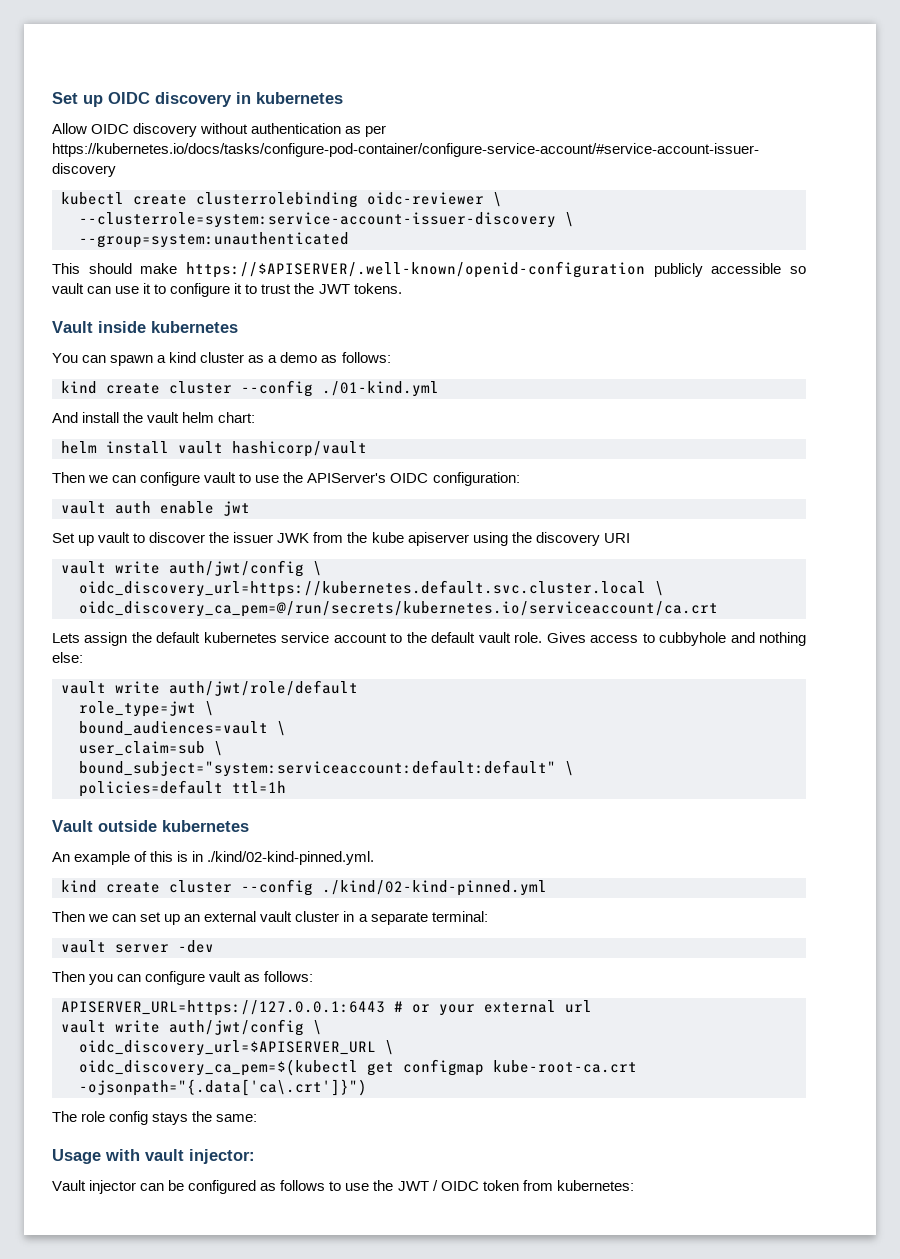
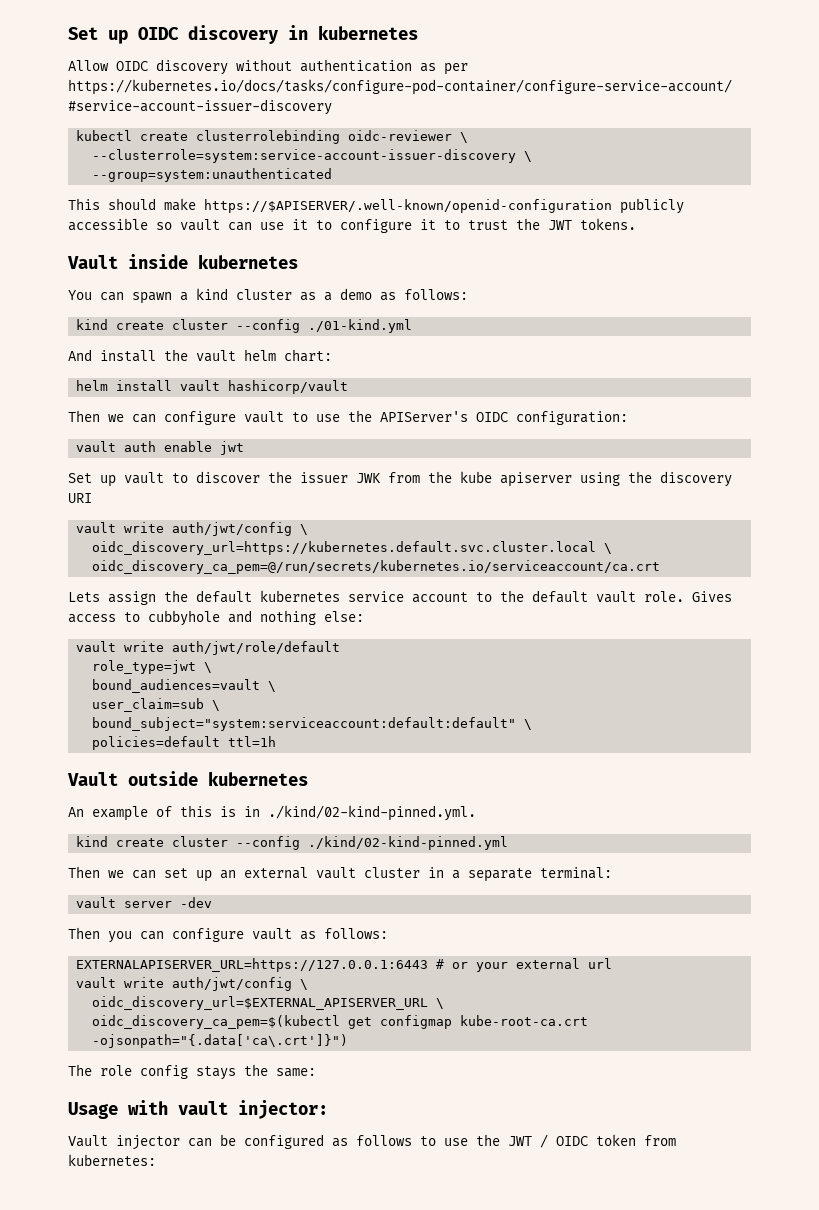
- APISERVER_URL=https://127.0.0.1:6443 # or your external url
+ EXTERNALAPISERVER_URL=https://127.0.0.1:6443 # or your external url
- oidc_discovery_url=$APISERVER_URL \
+ oidc_discovery_url=$EXTERNAL_APISERVER_URL \

